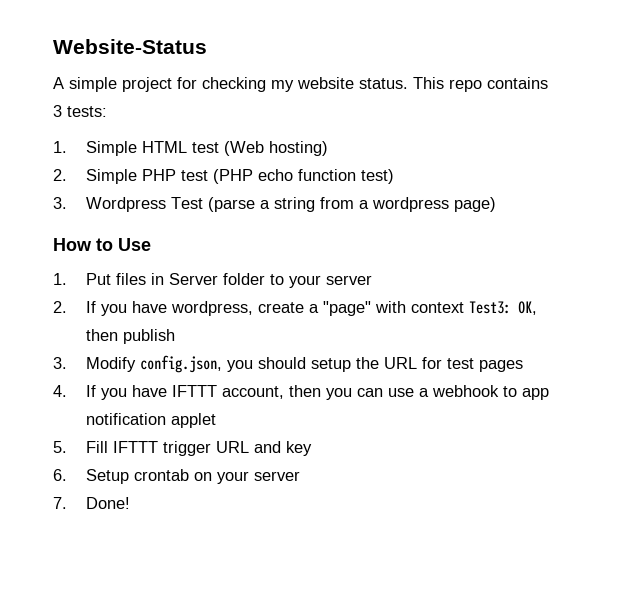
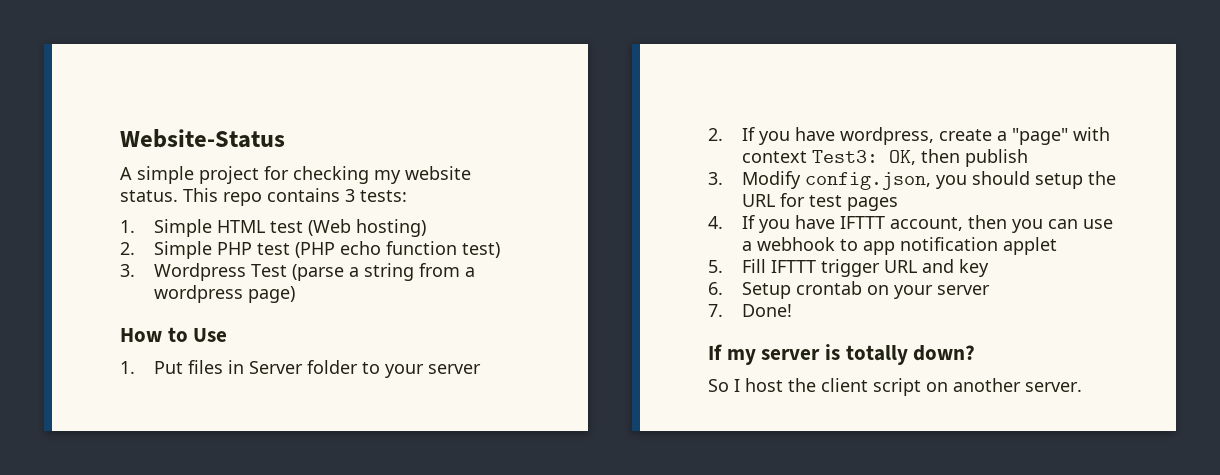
+ If my server is totally down?
+ So I host the client script on another server.

